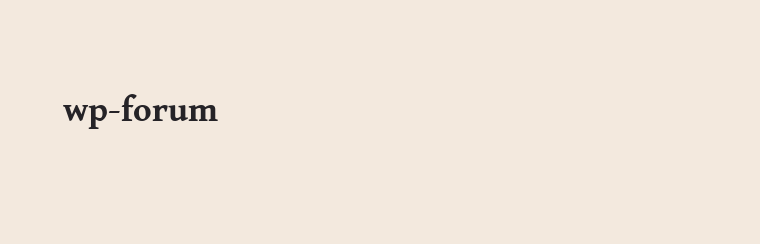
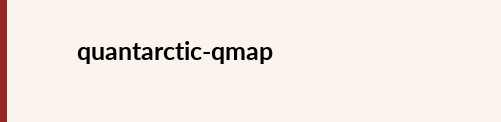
- wp-forum
+ quantarctic-qmap

